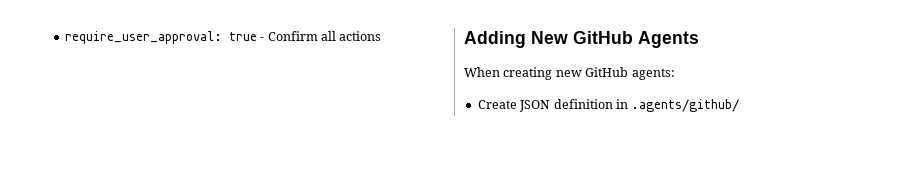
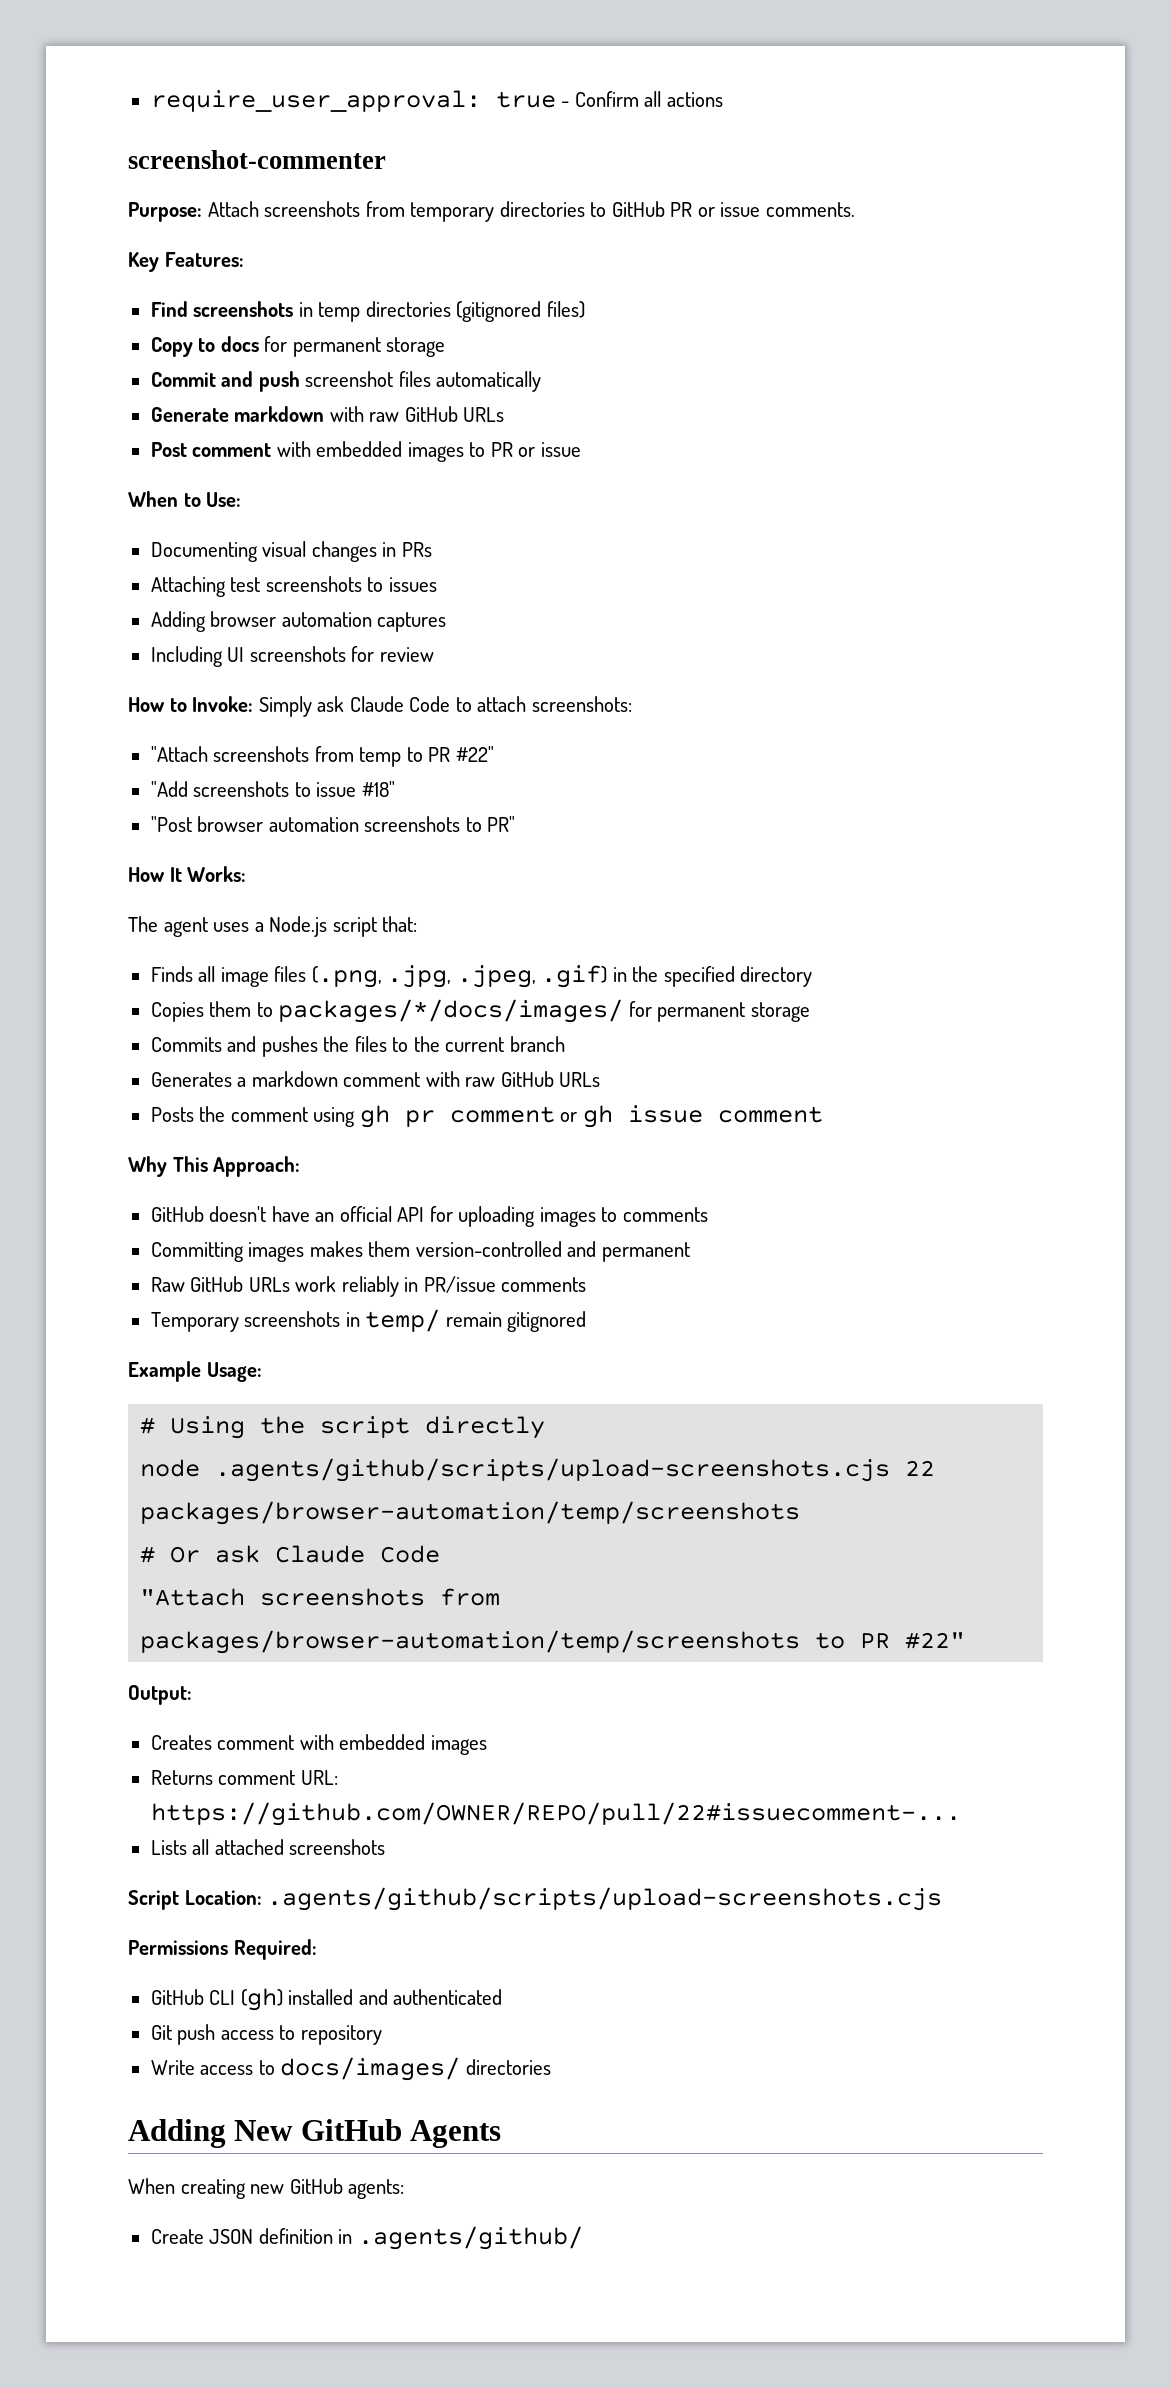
+ screenshot-commenter
+ Purpose: Attach screenshots from temporary directories to GitHub PR or issue comments.
+ Key Features:
+ Find screenshots in temp directories (gitignored files)
+ Copy to docs for permanent storage
+ Commit and push screenshot files automatically
+ Generate markdown with raw GitHub URLs
+ Post comment with embedded images to PR or issue
+ When to Use:
+ Documenting visual changes in PRs
+ Attaching test screenshots to issues
+ Adding browser automation captures
+ Including UI screenshots for review
+ How to Invoke: Simply ask Claude Code to attach screenshots:
+ "Attach screenshots from temp to PR #22"
+ "Add screenshots to issue #18"
+ "Post browser automation screenshots to PR"
+ How It Works:
+ The agent uses a Node.js script that:
+ Finds all image files (.png, .jpg, .jpeg, .gif) in the specified directory
+ Copies them to packages/*/docs/images/ for permanent storage
+ Commits and pushes the files to the current branch
+ Generates a markdown comment with raw GitHub URLs
+ Posts the comment using gh pr comment or gh issue comment
+ Why This Approach:
+ GitHub doesn't have an official API for uploading images to comments
+ Committing images makes them version-controlled and permanent
+ Raw GitHub URLs work reliably in PR/issue comments
+ Temporary screenshots in temp/ remain gitignored
+ Example Usage:
+ # Using the script directly
+ node .agents/github/scripts/upload-screenshots.cjs 22 packages/browser-automation/temp/screenshots
+ # Or ask Claude Code
+ "Attach screenshots from packages/browser-automation/temp/screenshots to PR #22"
+ Output:
+ Creates comment with embedded images
+ Returns comment URL: https://github.com/OWNER/REPO/pull/22#issuecomment-...
+ Lists all attached screenshots
+ Script Location: .agents/github/scripts/upload-screenshots.cjs
+ Permissions Required:
+ GitHub CLI (gh) installed and authenticated
+ Git push access to repository
+ Write access to docs/images/ directories

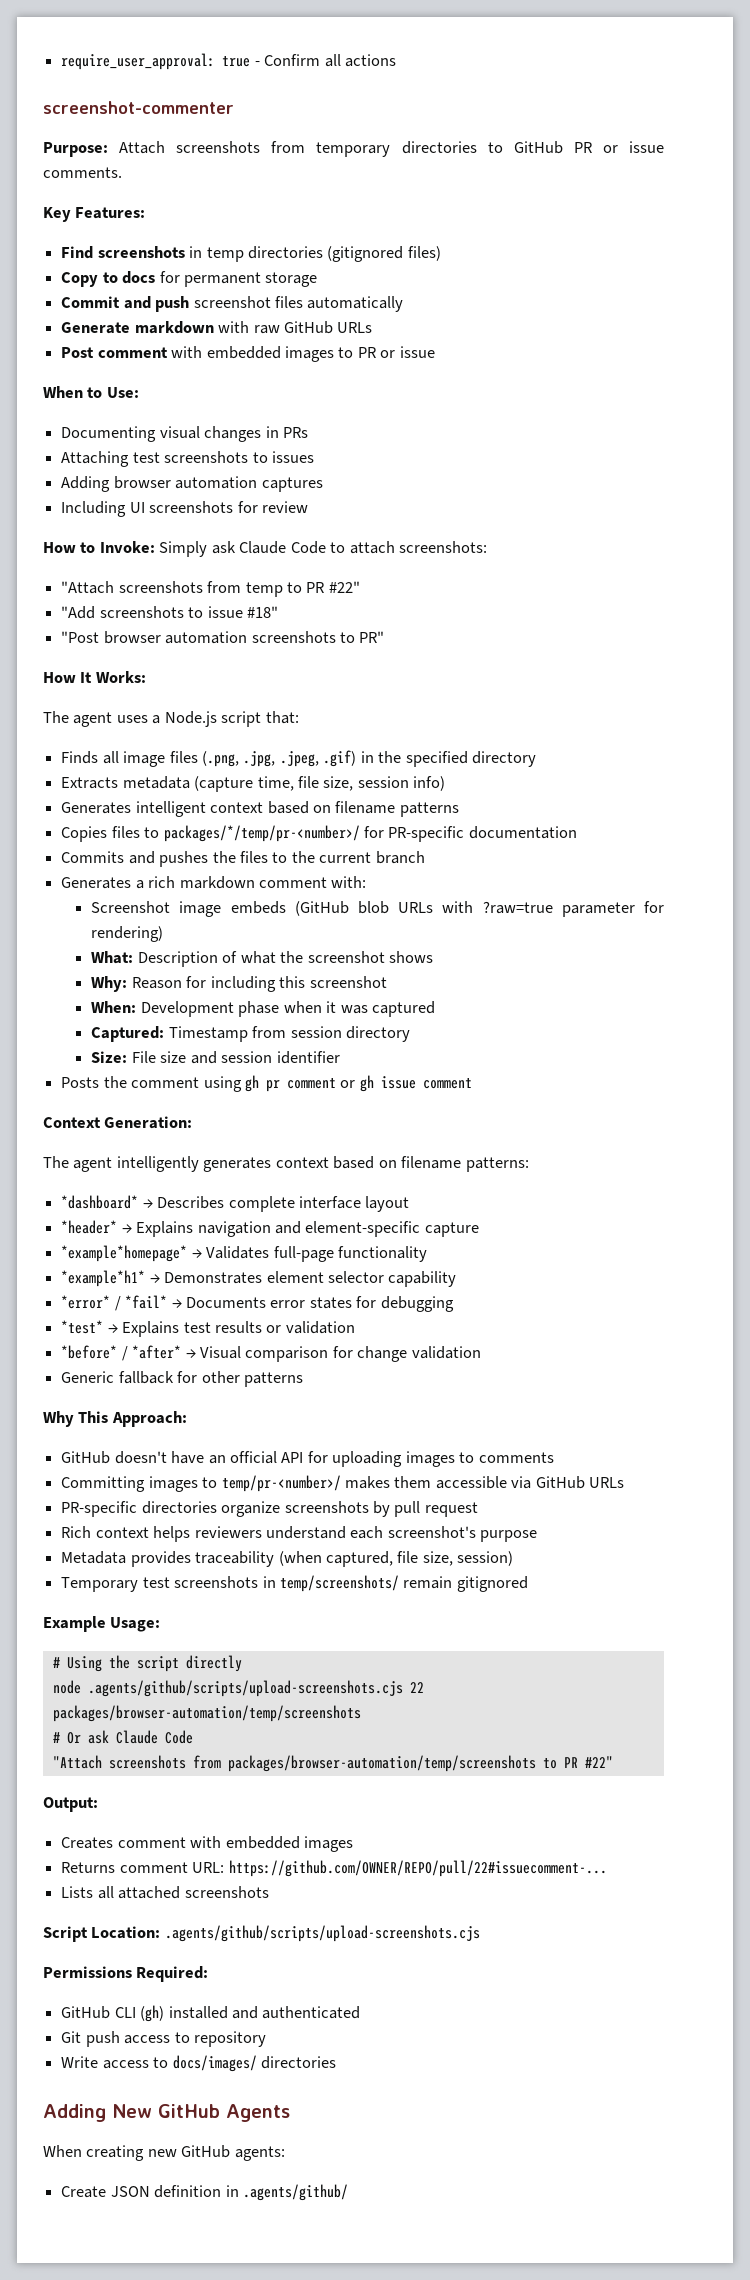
- Copies them to packages/*/docs/images/ for permanent storage
+ Extracts metadata (capture time, file size, session info)
+ Generates intelligent context based on filename patterns
+ Copies files to packages/*/temp/pr-<number>/ for PR-specific documentation
- Generates a markdown comment with raw GitHub URLs
+ Generates a rich markdown comment with:
+ Screenshot image embeds (GitHub blob URLs with ?raw=true parameter for rendering)
+ What: Description of what the screenshot shows
+ Why: Reason for including this screenshot
+ When: Development phase when it was captured
+ Captured: Timestamp from session directory
+ Size: File size and session identifier
+ Context Generation:
+ The agent intelligently generates context based on filename patterns:
+ *dashboard* → Describes complete interface layout
+ *header* → Explains navigation and element-specific capture
+ *example*homepage* → Validates full-page functionality
+ *example*h1* → Demonstrates element selector capability
+ *error* / *fail* → Documents error states for debugging
+ *test* → Explains test results or validation
+ *before* / *after* → Visual comparison for change validation
+ Generic fallback for other patterns
- Committing images makes them version-controlled and permanent
- Raw GitHub URLs work reliably in PR/issue comments
+ Committing images to temp/pr-<number>/ makes them accessible via GitHub URLs
+ PR-specific directories organize screenshots by pull request
+ Rich context helps reviewers understand each screenshot's purpose
+ Metadata provides traceability (when captured, file size, session)
- Temporary screenshots in temp/ remain gitignored
+ Temporary test screenshots in temp/screenshots/ remain gitignored

